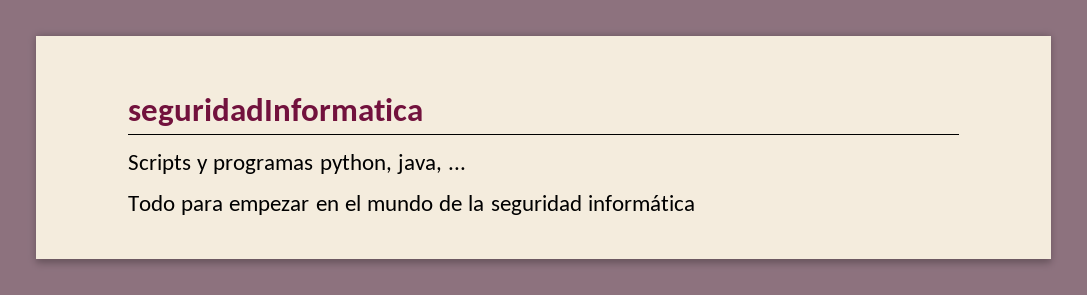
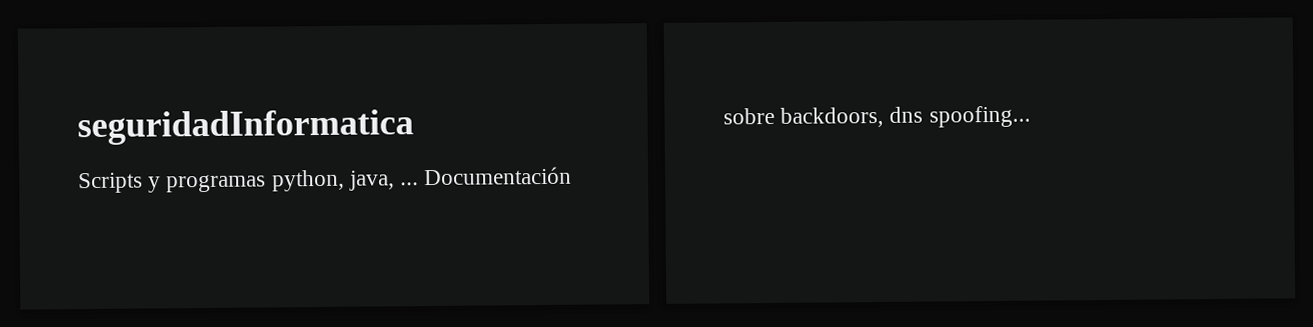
- Scripts y programas python, java, ...
- Todo para empezar en el mundo de la seguridad informática
+ Scripts y programas python, java, ... Documentación sobre backdoors, dns spoofing...

